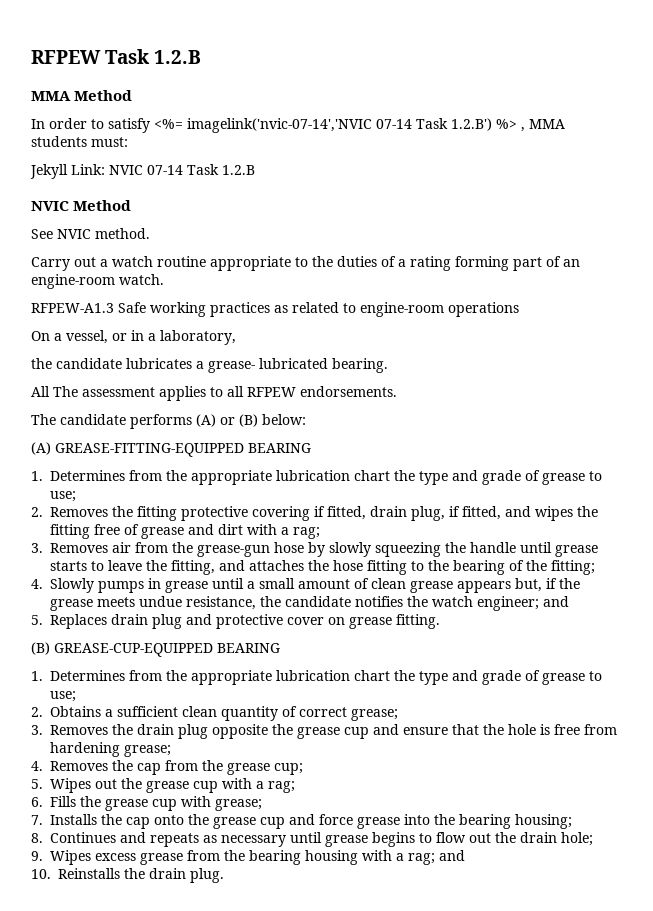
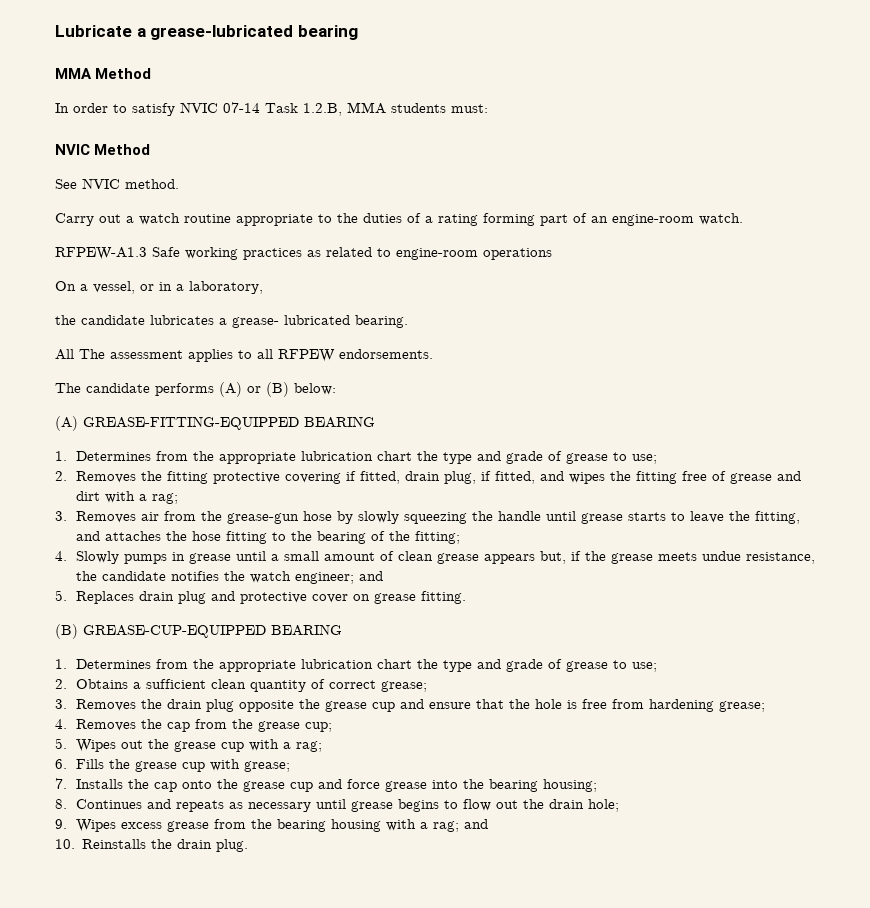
- RFPEW Task 1.2.B
+ Lubricate a grease-lubricated bearing
- In order to satisfy <%= imagelink('nvic-07-14','NVIC 07-14 Task 1.2.B') %> , MMA students must:
- Jekyll Link: NVIC 07-14 Task 1.2.B
+ In order to satisfy NVIC 07-14 Task 1.2.B, MMA students must:

